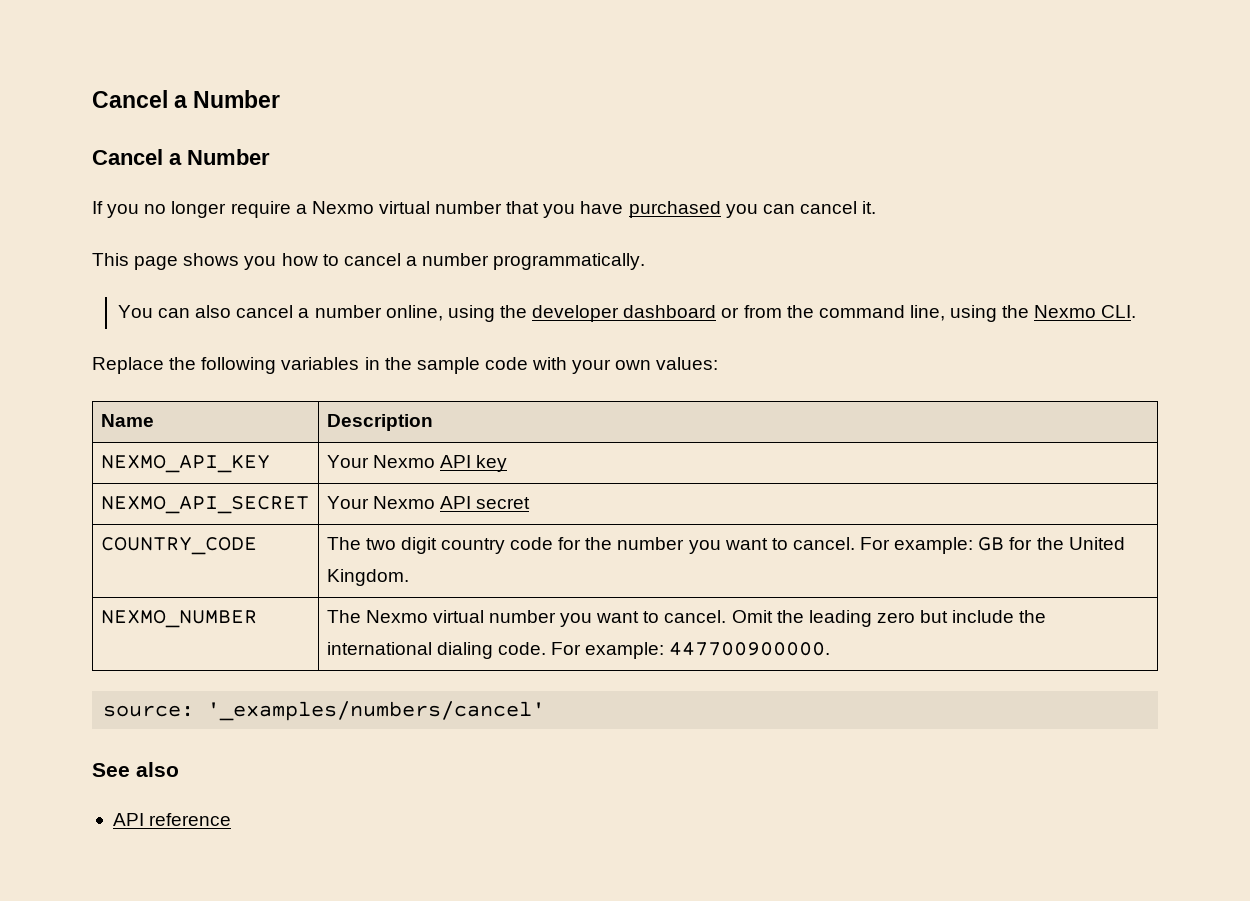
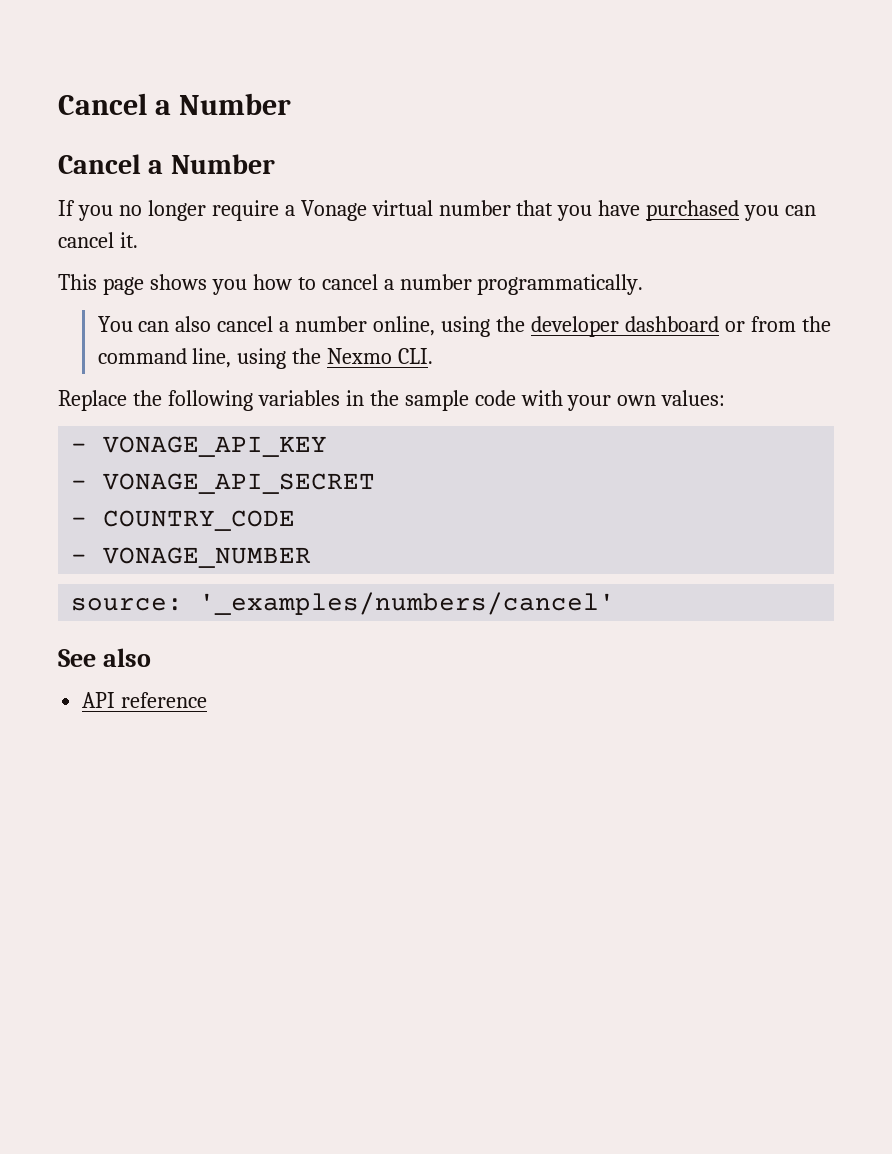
- If you no longer require a Nexmo virtual number that you have purchased you can cancel it.
+ If you no longer require a Vonage virtual number that you have purchased you can cancel it.
- Name | Description
- NEXMO_API_KEY | Your Nexmo API key
- NEXMO_API_SECRET | Your Nexmo API secret
- COUNTRY_CODE | The two digit country code for the number you want to cancel. For example: GB for the United Kingdom.
- NEXMO_NUMBER | The Nexmo virtual number you want to cancel. Omit the leading zero but include the international dialing code. For example: 447700900000.
+ - VONAGE_API_KEY
+ - VONAGE_API_SECRET
+ - COUNTRY_CODE
+ - VONAGE_NUMBER

